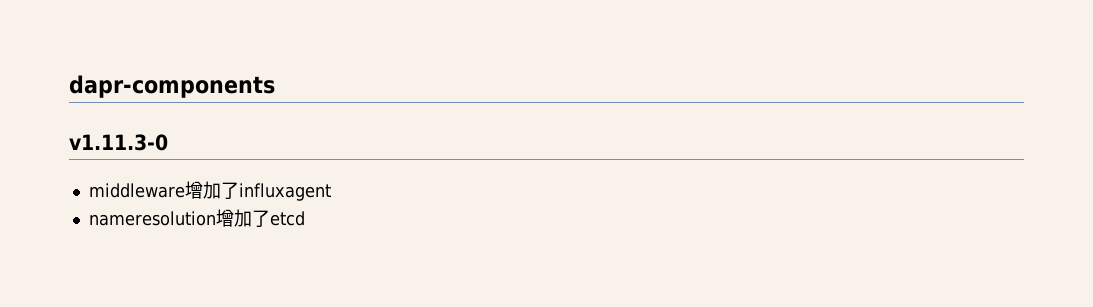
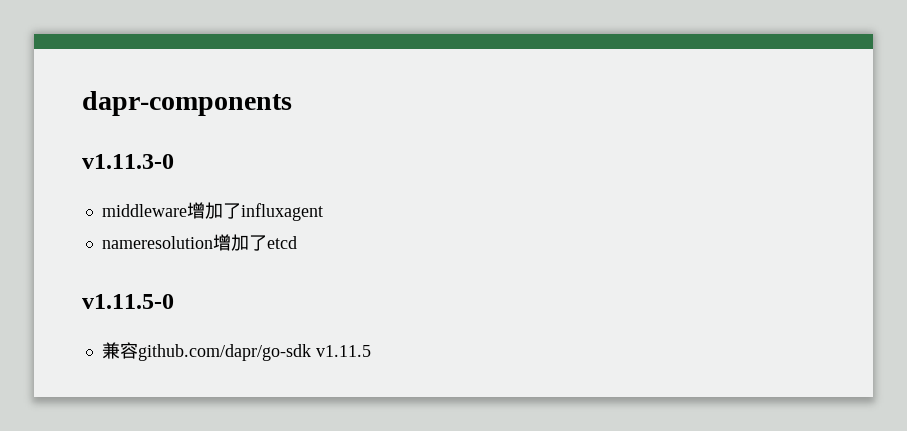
+ v1.11.5-0
+ 兼容github.com/dapr/go-sdk v1.11.5

